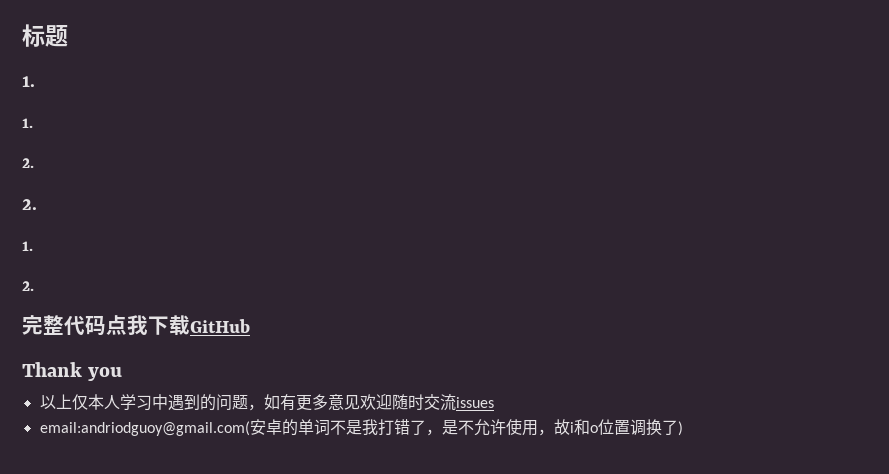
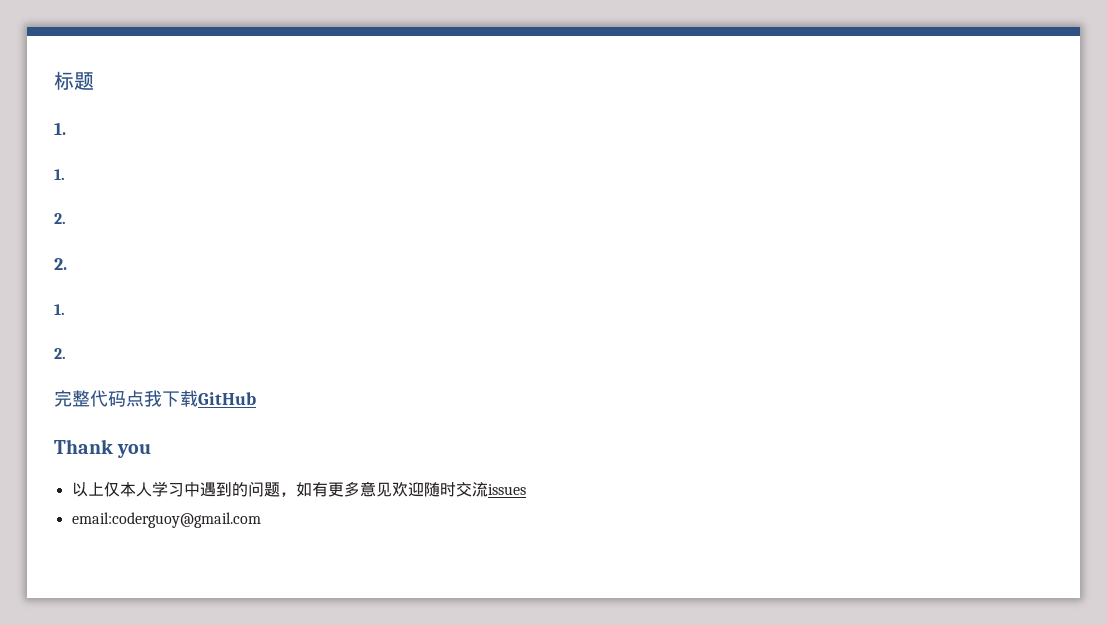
- email:andriodguoy@gmail.com(安卓的单词不是我打错了，是不允许使用，故i和o位置调换了)
+ email:coderguoy@gmail.com

